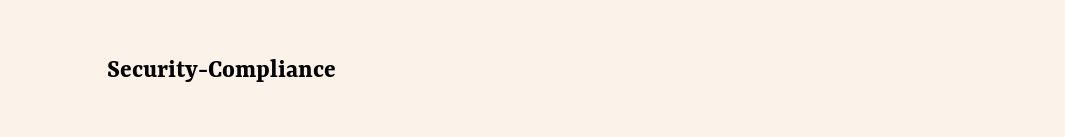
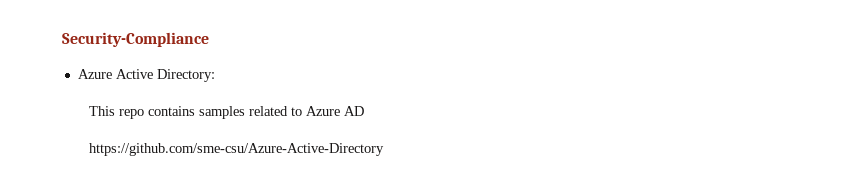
+ Azure Active Directory:
+ This repo contains samples related to Azure AD
+ https://github.com/sme-csu/Azure-Active-Directory

